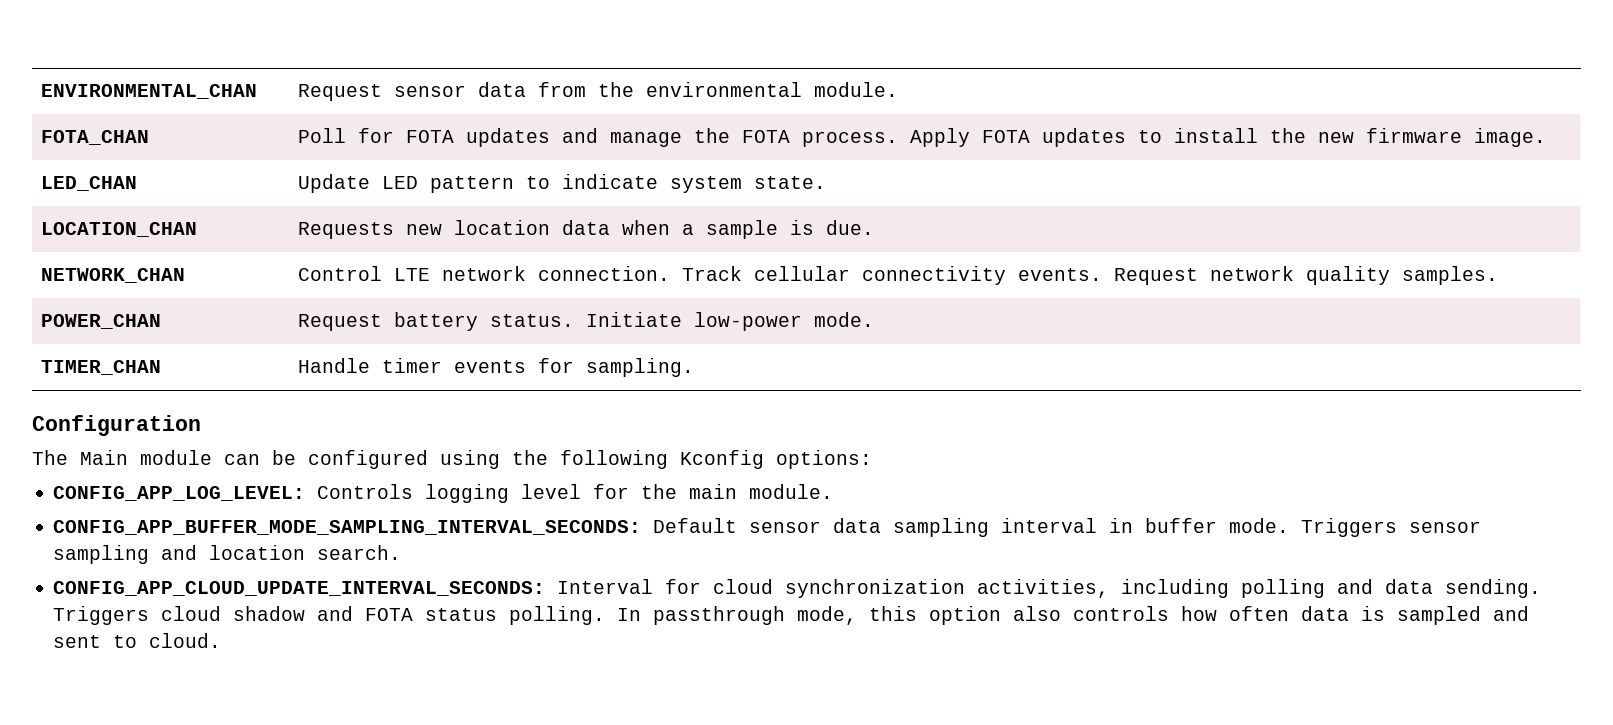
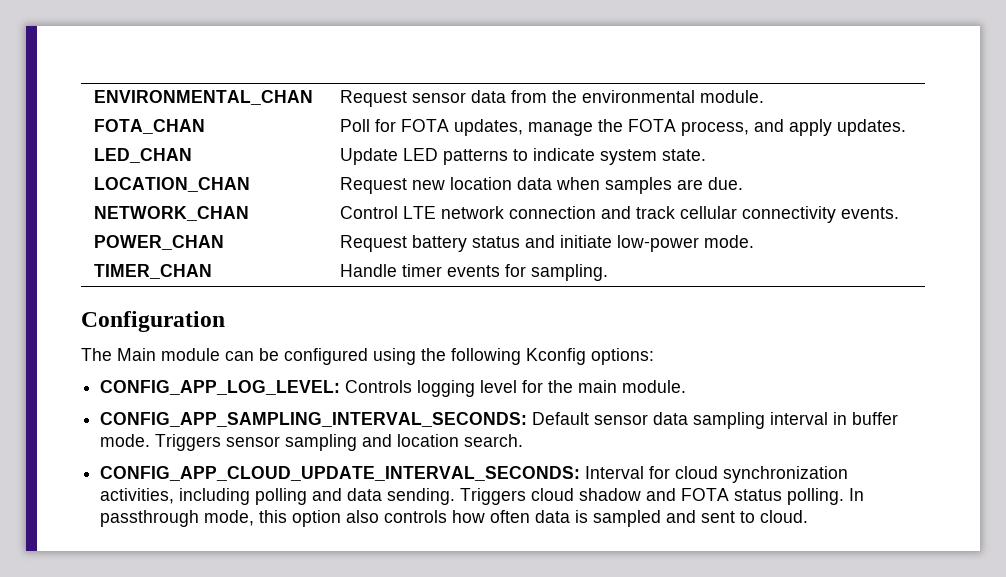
- FOTA_CHAN | Poll for FOTA updates and manage the FOTA process. Apply FOTA updates to install the new firmware image.
+ FOTA_CHAN | Poll for FOTA updates, manage the FOTA process, and apply updates.
- LED_CHAN | Update LED pattern to indicate system state.
+ LED_CHAN | Update LED patterns to indicate system state.
- LOCATION_CHAN | Requests new location data when a sample is due.
+ LOCATION_CHAN | Request new location data when samples are due.
- NETWORK_CHAN | Control LTE network connection. Track cellular connectivity events. Request network quality samples.
+ NETWORK_CHAN | Control LTE network connection and track cellular connectivity events.
- POWER_CHAN | Request battery status. Initiate low-power mode.
+ POWER_CHAN | Request battery status and initiate low-power mode.
- CONFIG_APP_BUFFER_MODE_SAMPLING_INTERVAL_SECONDS: Default sensor data sampling interval in buffer mode.
+ CONFIG_APP_SAMPLING_INTERVAL_SECONDS: Default sensor data sampling interval in buffer mode.

